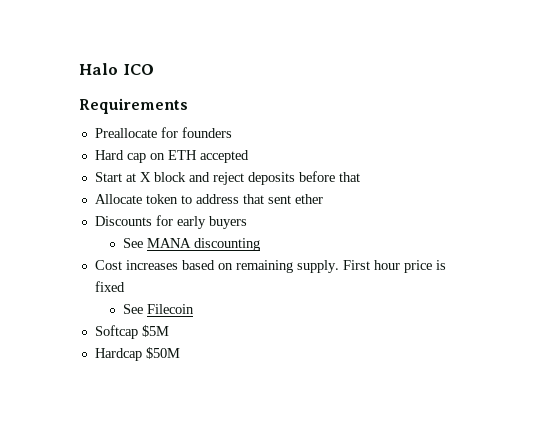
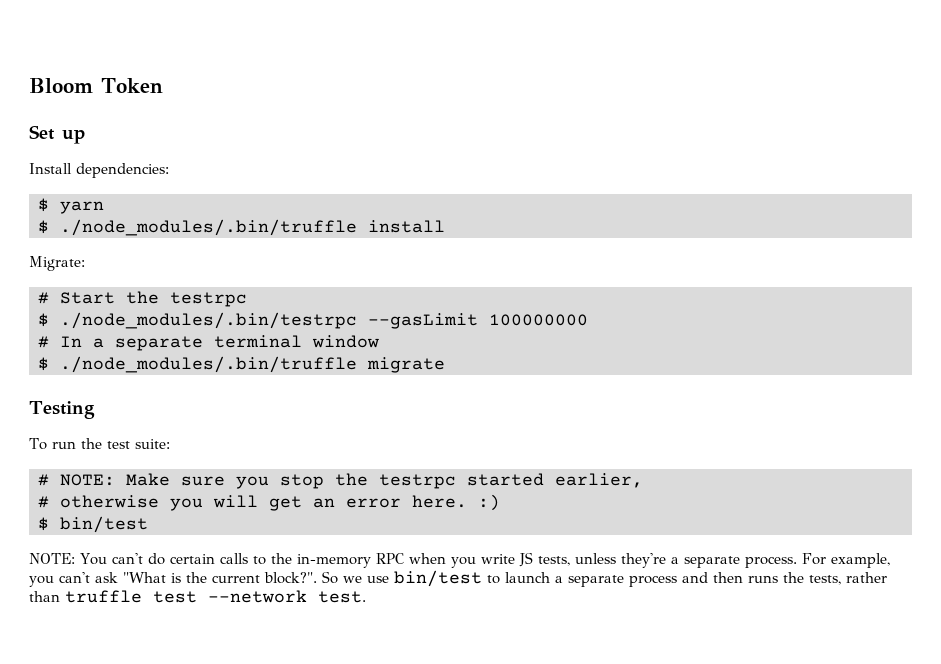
- Halo ICO
- Requirements
- Preallocate for founders
- Hard cap on ETH accepted
- Start at X block and reject deposits before that
- Allocate token to address that sent ether
- Discounts for early buyers
- See MANA discounting
- Cost increases based on remaining supply. First hour price is fixed
- See Filecoin
- Softcap $5M
- Hardcap $50M
+ Bloom Token
+ Set up
+ Install dependencies:
+ $ yarn
+ $ ./node_modules/.bin/truffle install
+ Migrate:
+ # Start the testrpc
+ $ ./node_modules/.bin/testrpc --gasLimit 100000000
+ # In a separate terminal window
+ $ ./node_modules/.bin/truffle migrate
+ Testing
+ To run the test suite:
+ # NOTE: Make sure you stop the testrpc started earlier,
+ # otherwise you will get an error here. :)
+ $ bin/test
+ NOTE: You can't do certain calls to the in-memory RPC when you write JS tests, unless they're a separate process. For example, you can't ask "What is the current block?". So we use bin/test to launch a separate process and then runs the tests, rather than truffle test --network test.

